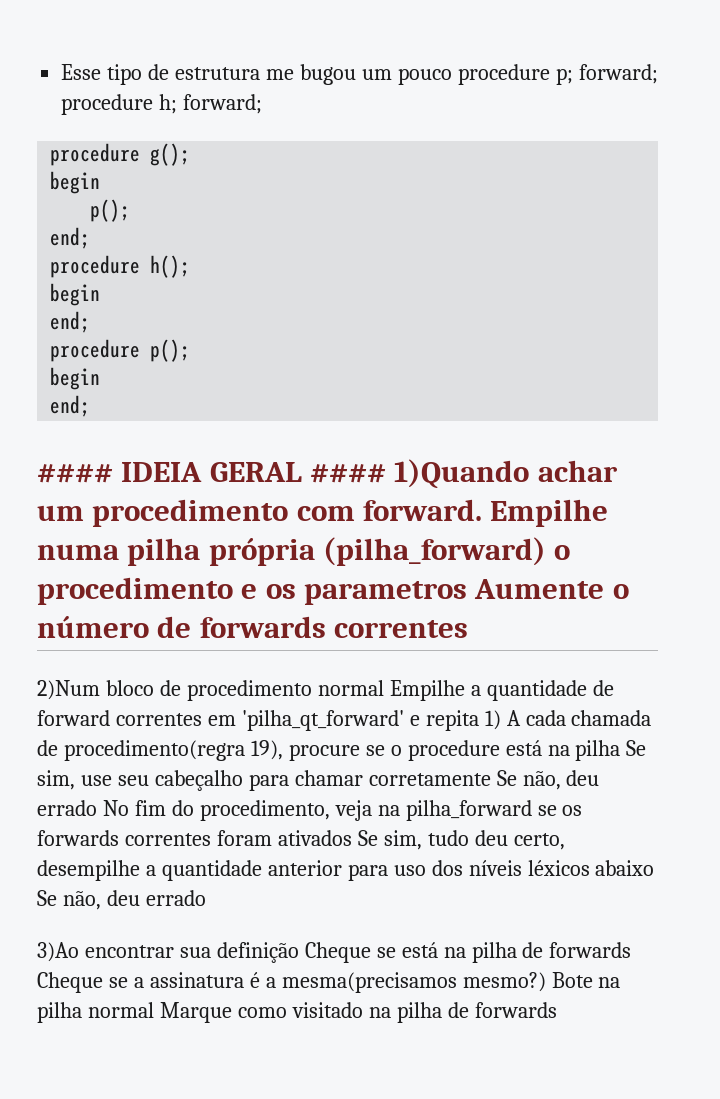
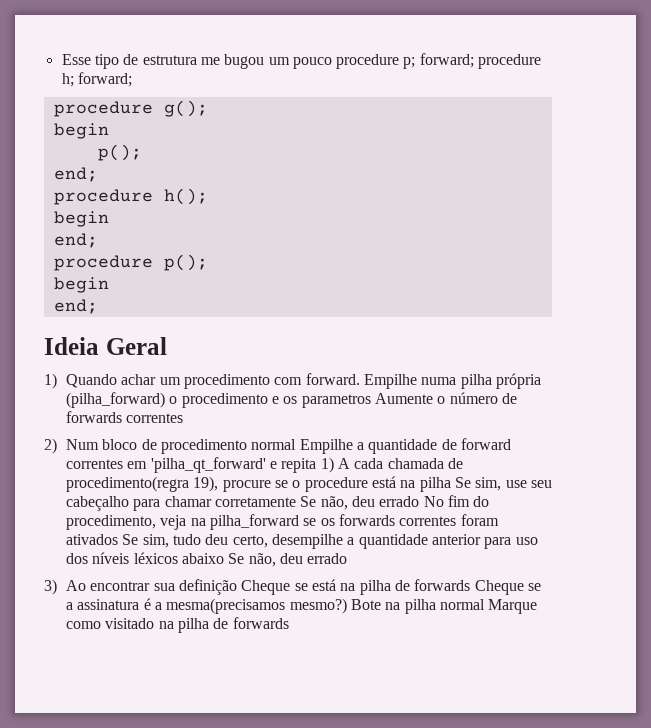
- #### IDEIA GERAL #### 1)Quando achar um procedimento com forward.
+ Ideia Geral
+ 1) Quando achar um procedimento com forward.
- 2)Num bloco de procedimento normal Empilhe a quantidade de forward correntes em 'pilha_qt_forward' e repita 1) A cada chamada de procedimento(regra 19), procure se o procedure está na pilha Se sim, use seu cabeçalho para chamar corretamente Se não, deu errado No fim do procedimento, veja na pilha_forward se os forwards correntes foram ativados Se sim, tudo deu certo, desempilhe a quantidade anterior para uso dos níveis léxicos abaixo Se não, deu errado
+ 2) Num bloco de procedimento normal Empilhe a quantidade de forward correntes em 'pilha_qt_forward' e repita 1) A cada chamada de procedimento(regra 19), procure se o procedure está na pilha Se sim, use seu cabeçalho para chamar corretamente Se não, deu errado No fim do procedimento, veja na pilha_forward se os forwards correntes foram ativados Se sim, tudo deu certo, desempilhe a quantidade anterior para uso dos níveis léxicos abaixo Se não, deu errado
- 3)Ao encontrar sua definição Cheque se está na pilha de forwards Cheque se a assinatura é a mesma(precisamos mesmo?)
+ 3) Ao encontrar sua definição Cheque se está na pilha de forwards Cheque se a assinatura é a mesma(precisamos mesmo?)

